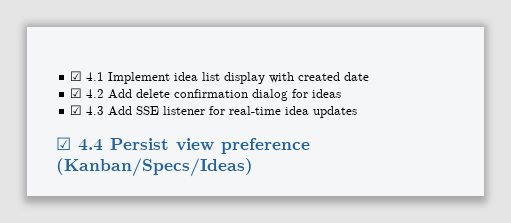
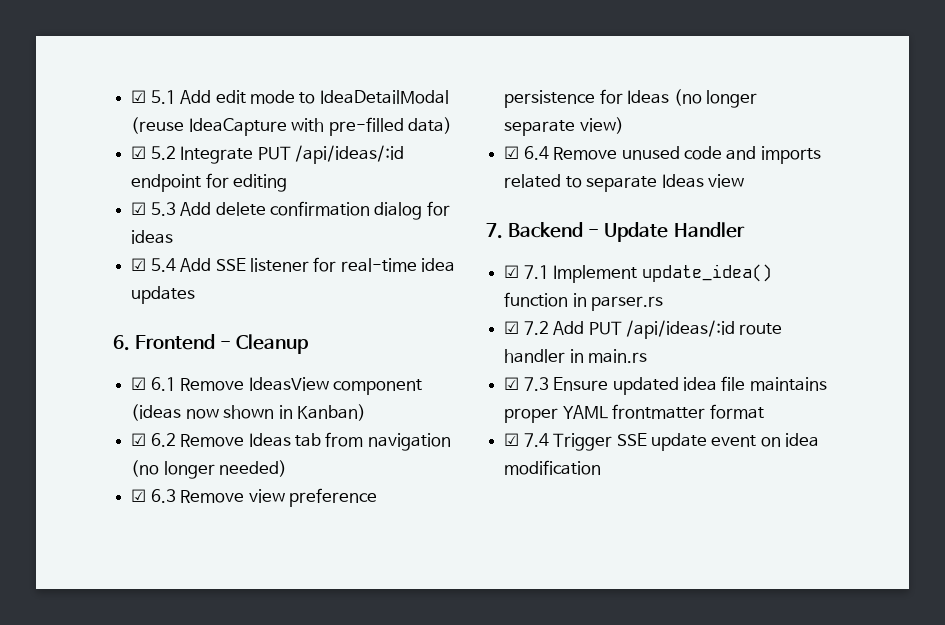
- ☑ 4.1 Implement idea list display with created date
- ☑ 4.2 Add delete confirmation dialog for ideas
+ ☑ 5.1 Add edit mode to IdeaDetailModal (reuse IdeaCapture with pre-filled data)
+ ☑ 5.2 Integrate PUT /api/ideas/:id endpoint for editing
+ ☑ 5.3 Add delete confirmation dialog for ideas
- ☑ 4.3 Add SSE listener for real-time idea updates
+ ☑ 5.4 Add SSE listener for real-time idea updates
- ☑ 4.4 Persist view preference (Kanban/Specs/Ideas)
+ 6. Frontend - Cleanup
+ ☑ 6.1 Remove IdeasView component (ideas now shown in Kanban)
+ ☑ 6.2 Remove Ideas tab from navigation (no longer needed)
+ ☑ 6.3 Remove view preference persistence for Ideas (no longer separate view)
+ ☑ 6.4 Remove unused code and imports related to separate Ideas view
+ 7. Backend - Update Handler
+ ☑ 7.1 Implement update_idea() function in parser.rs
+ ☑ 7.2 Add PUT /api/ideas/:id route handler in main.rs
+ ☑ 7.3 Ensure updated idea file maintains proper YAML frontmatter format
+ ☑ 7.4 Trigger SSE update event on idea modification

